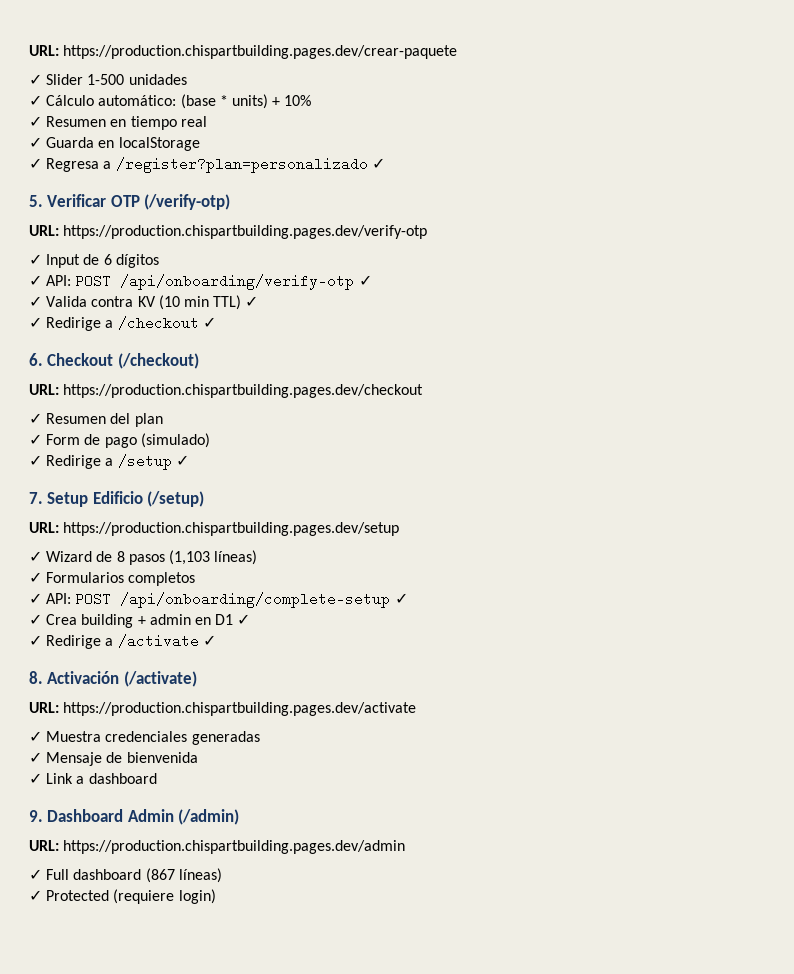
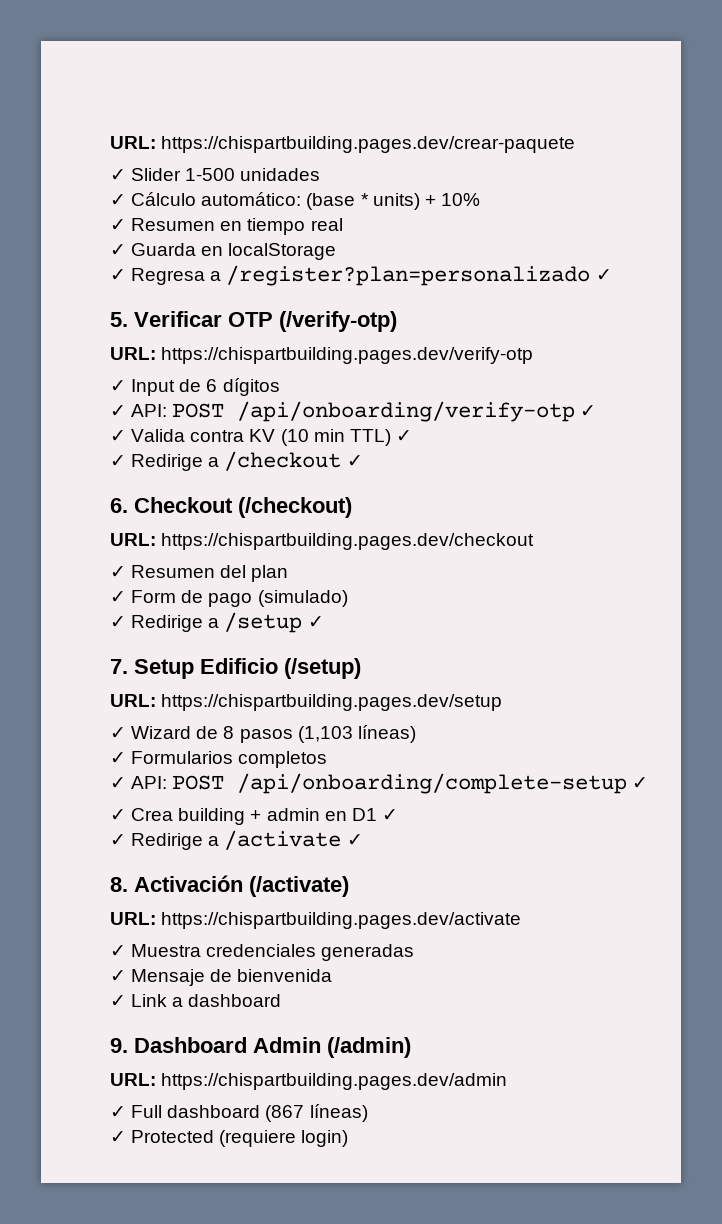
- URL: https://production.chispartbuilding.pages.dev/crear-paquete
+ URL: https://chispartbuilding.pages.dev/crear-paquete
- URL: https://production.chispartbuilding.pages.dev/verify-otp
+ URL: https://chispartbuilding.pages.dev/verify-otp
- URL: https://production.chispartbuilding.pages.dev/checkout
+ URL: https://chispartbuilding.pages.dev/checkout
- URL: https://production.chispartbuilding.pages.dev/setup
+ URL: https://chispartbuilding.pages.dev/setup
- URL: https://production.chispartbuilding.pages.dev/activate
+ URL: https://chispartbuilding.pages.dev/activate
- URL: https://production.chispartbuilding.pages.dev/admin
+ URL: https://chispartbuilding.pages.dev/admin

